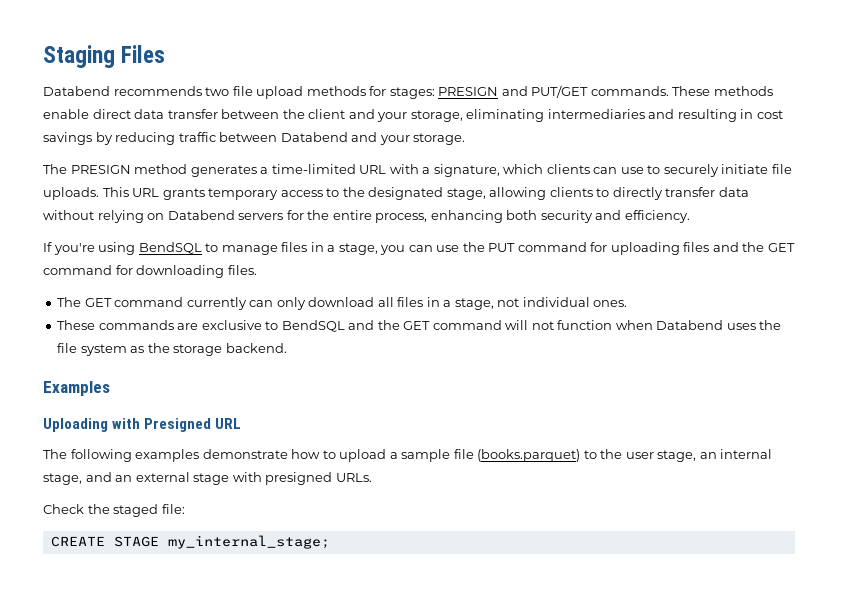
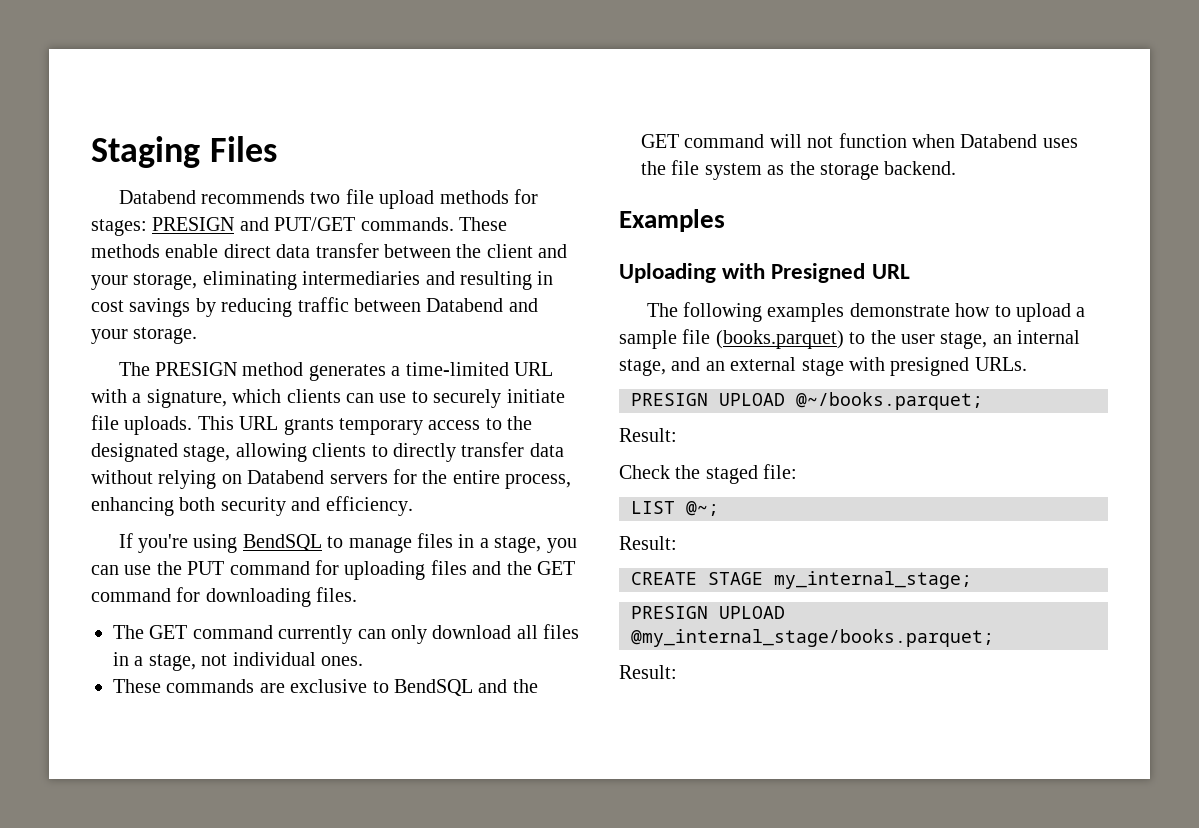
+ PRESIGN UPLOAD @~/books.parquet;
+ Result:
+ LIST @~;
+ Result:
+ PRESIGN UPLOAD @my_internal_stage/books.parquet;
+ Result:

